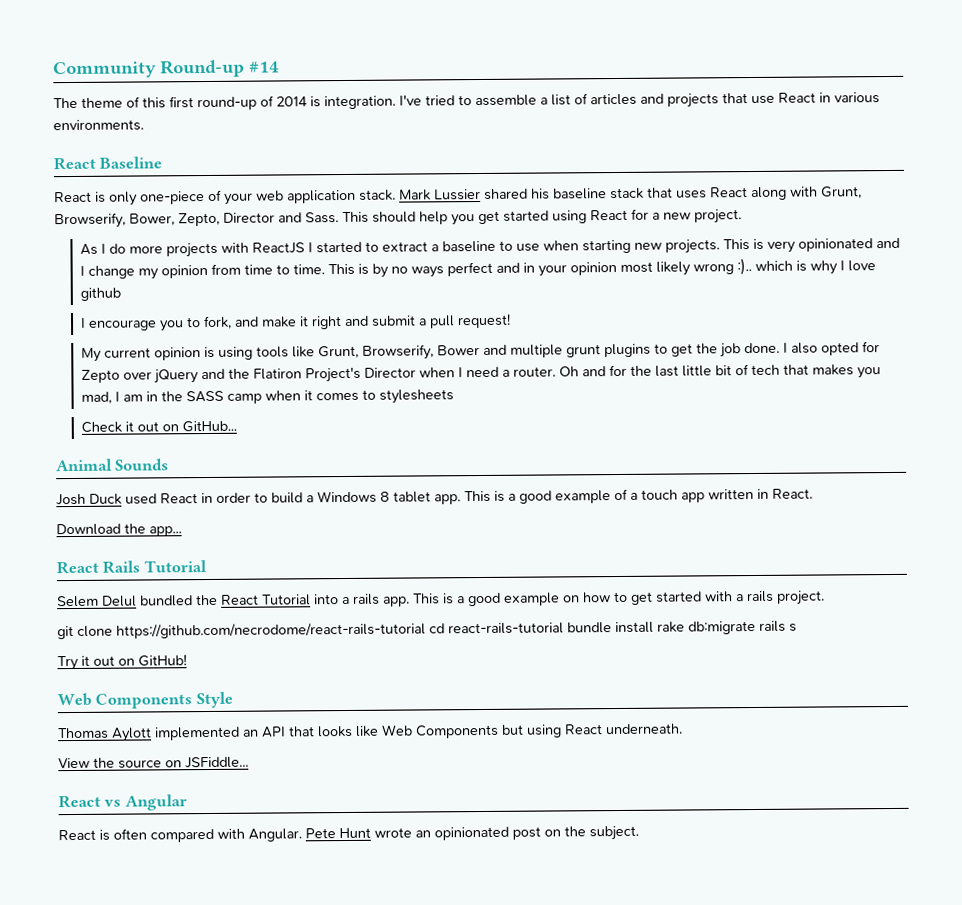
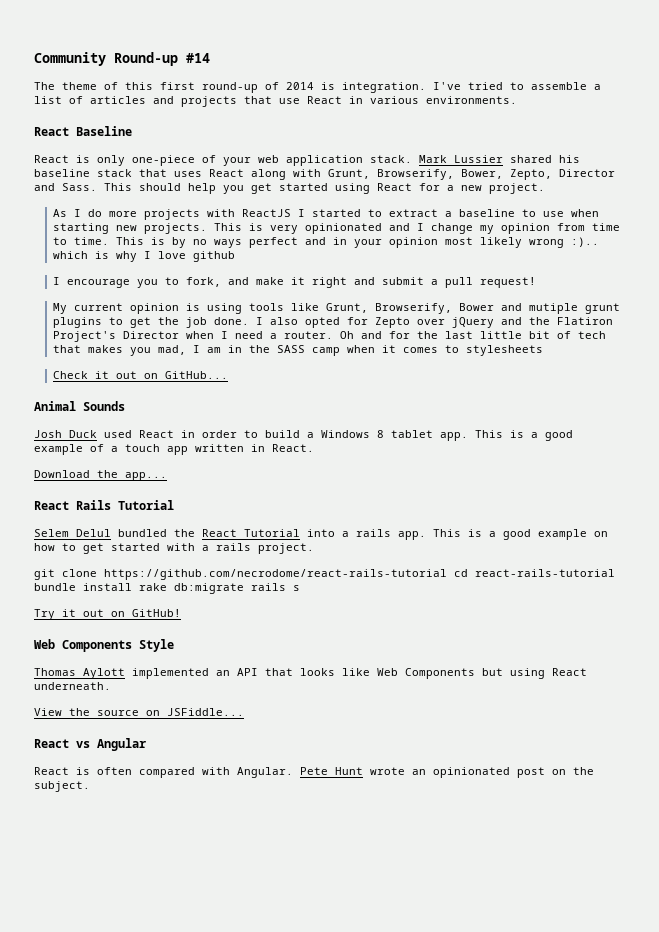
- My current opinion is using tools like Grunt, Browserify, Bower and multiple grunt plugins to get the job done.
+ My current opinion is using tools like Grunt, Browserify, Bower and mutiple grunt plugins to get the job done.

